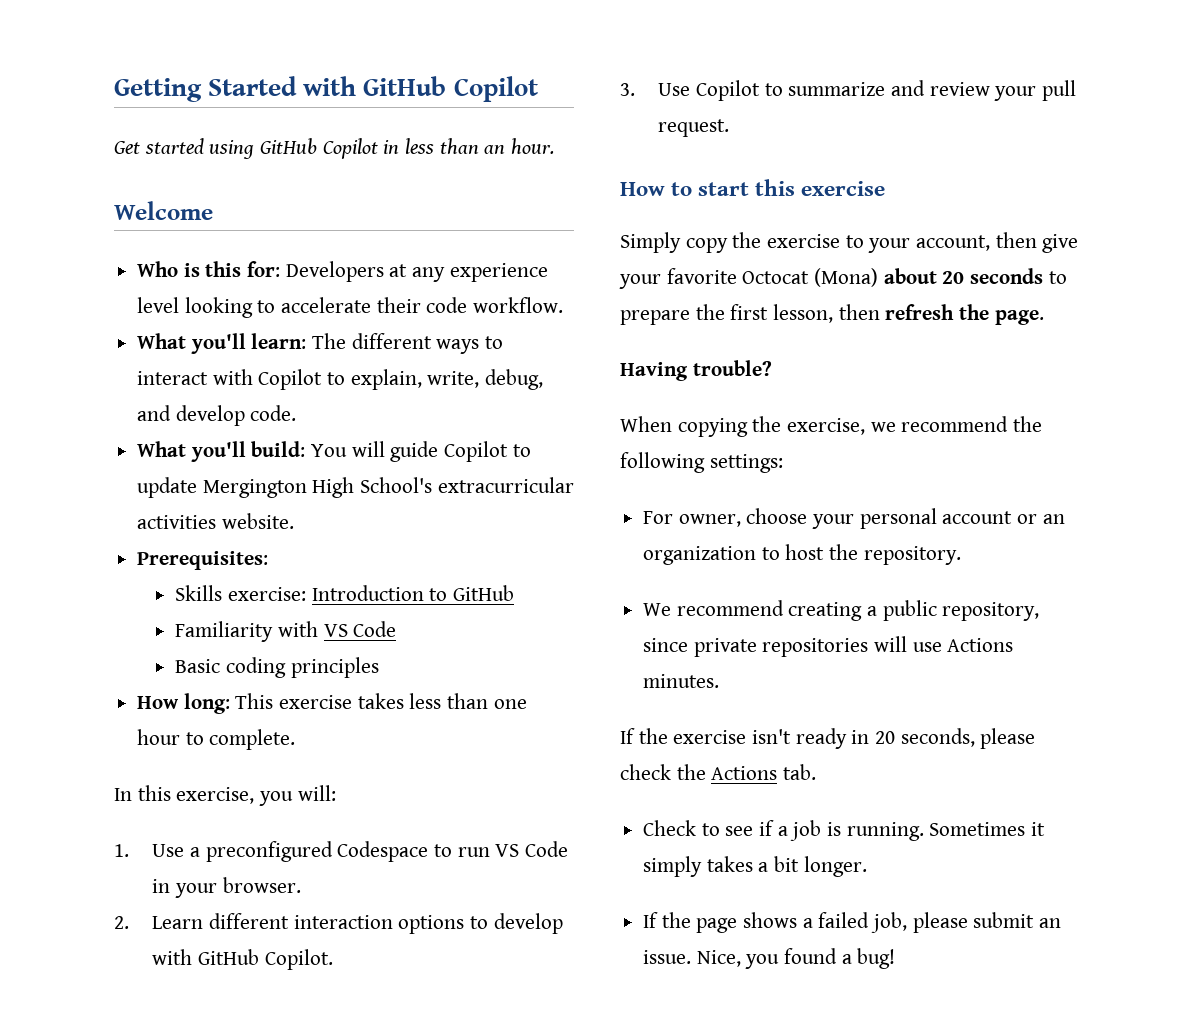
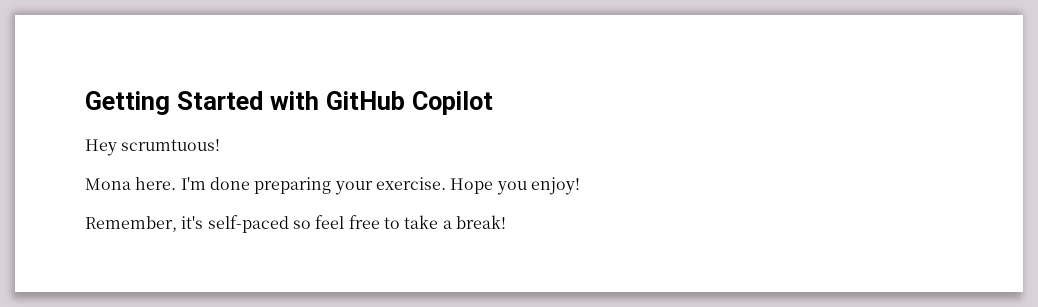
- Get started using GitHub Copilot in less than an hour.
- Welcome
- Who is this for: Developers at any experience level looking to accelerate their code workflow.
- What you'll learn: The different ways to interact with Copilot to explain, write, debug, and develop code.
- What you'll build: You will guide Copilot to update Mergington High School's extracurricular activities website.
- Prerequisites:
- Skills exercise: Introduction to GitHub
- Familiarity with VS Code
- Basic coding principles
- How long: This exercise takes less than one hour to complete.
- In this exercise, you will:
- 1. Use a preconfigured Codespace to run VS Code in your browser.
- 2. Learn different interaction options to develop with GitHub Copilot.
- 3. Use Copilot to summarize and review your pull request.
- How to start this exercise
- Simply copy the exercise to your account, then give your favorite Octocat (Mona) about 20 seconds to prepare the first lesson, then refresh the page.
- Having trouble?
- When copying the exercise, we recommend the following settings:
- For owner, choose your personal account or an organization to host the repository.
- We recommend creating a public repository, since private repositories will use Actions minutes.
- If the exercise isn't ready in 20 seconds, please check the Actions tab.
- Check to see if a job is running. Sometimes it simply takes a bit longer.
- If the page shows a failed job, please submit an issue. Nice, you found a bug!
+ Hey scrumtuous!
+ Mona here. I'm done preparing your exercise. Hope you enjoy!
+ Remember, it's self-paced so feel free to take a break!

